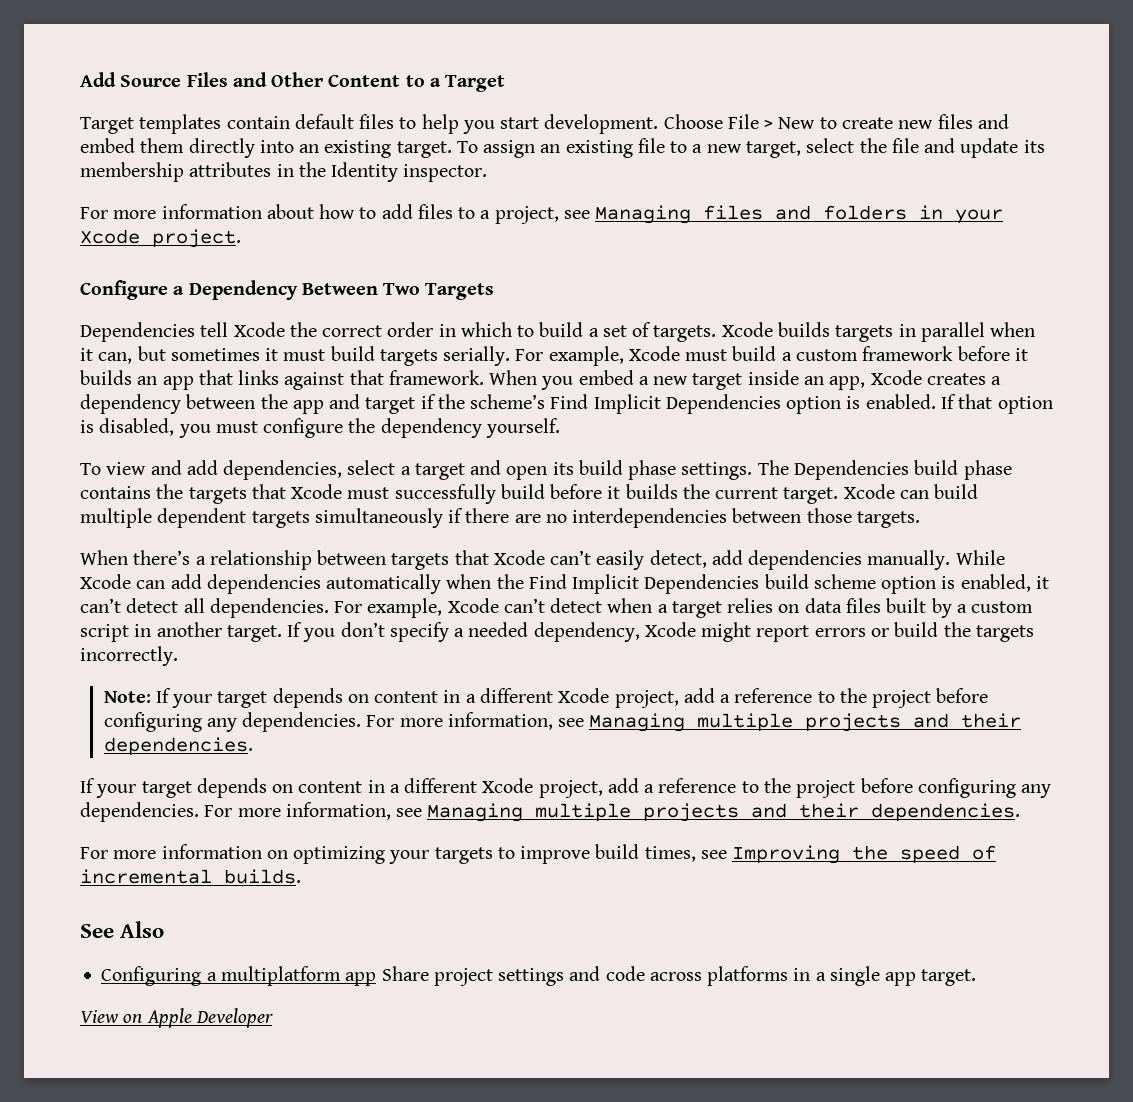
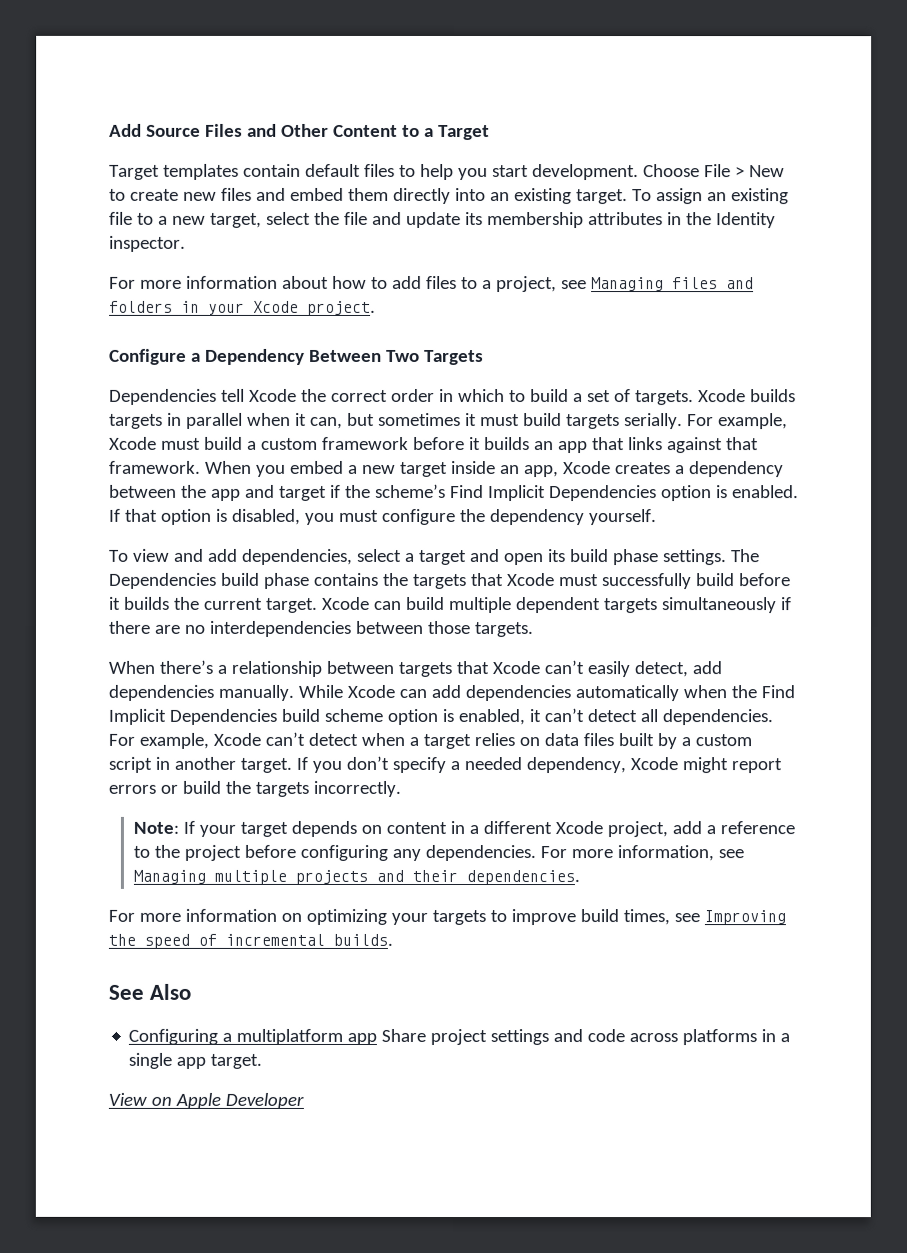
  Note: If your target depends on content in a different Xcode project, add a reference to the project before configuring any dependencies. For more information, see Managing multiple projects and their dependencies.
- If your target depends on content in a different Xcode project, add a reference to the project before configuring any dependencies. For more information, see Managing multiple projects and their dependencies.

